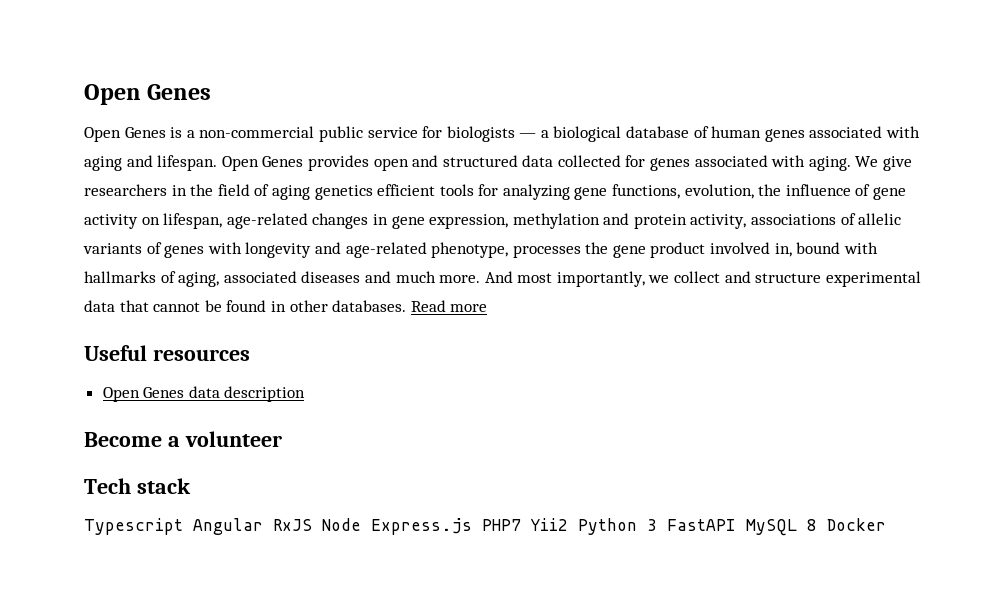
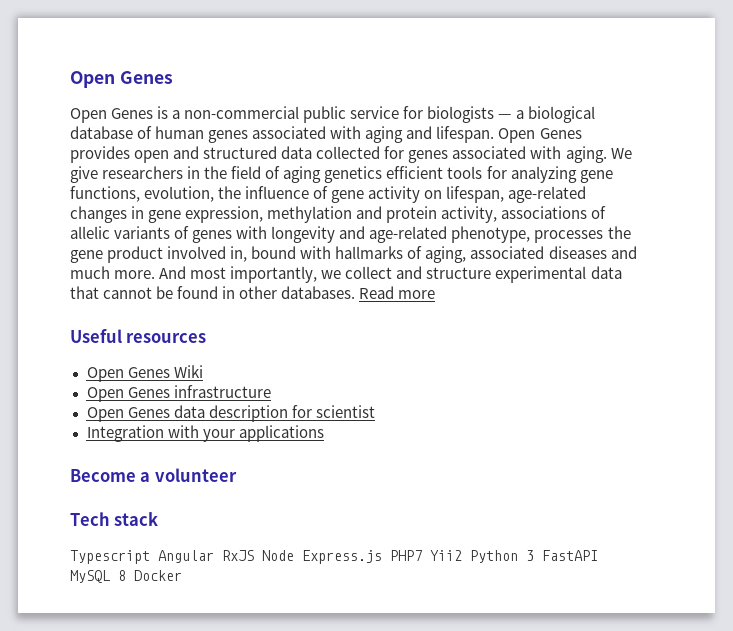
- Open Genes data description
+ Open Genes Wiki
+ Open Genes infrastructure
+ Open Genes data description for scientist
+ Integration with your applications

